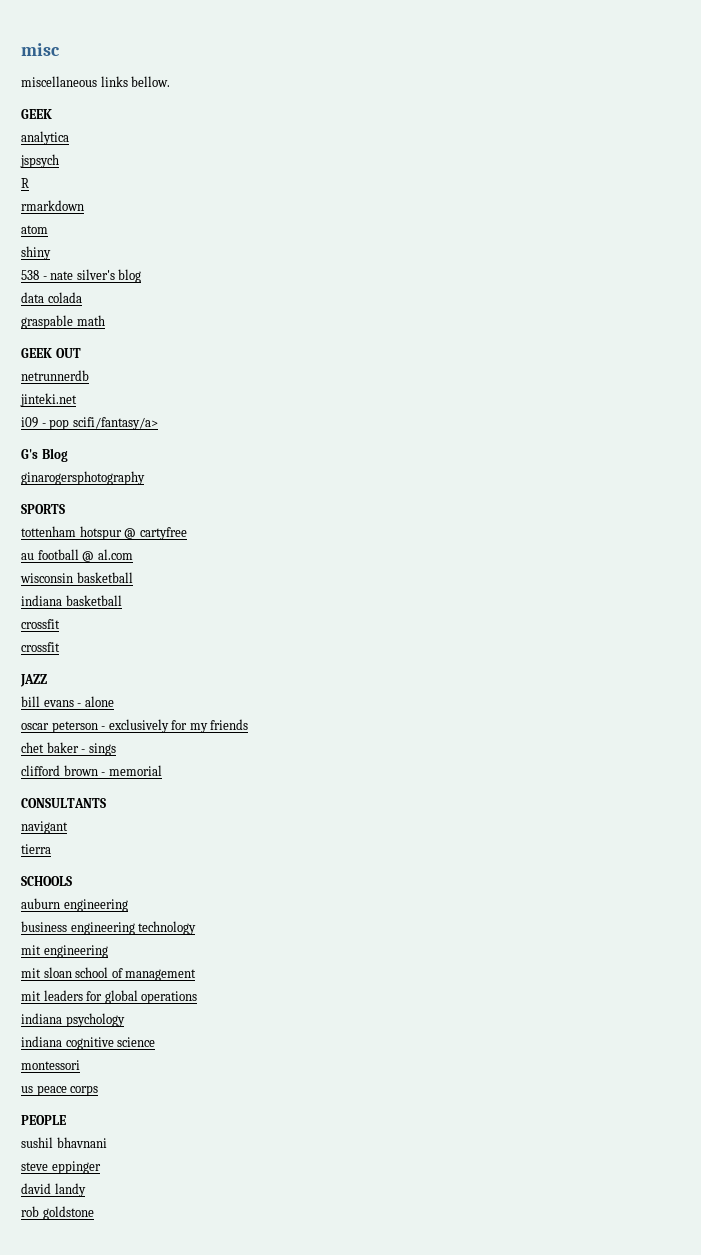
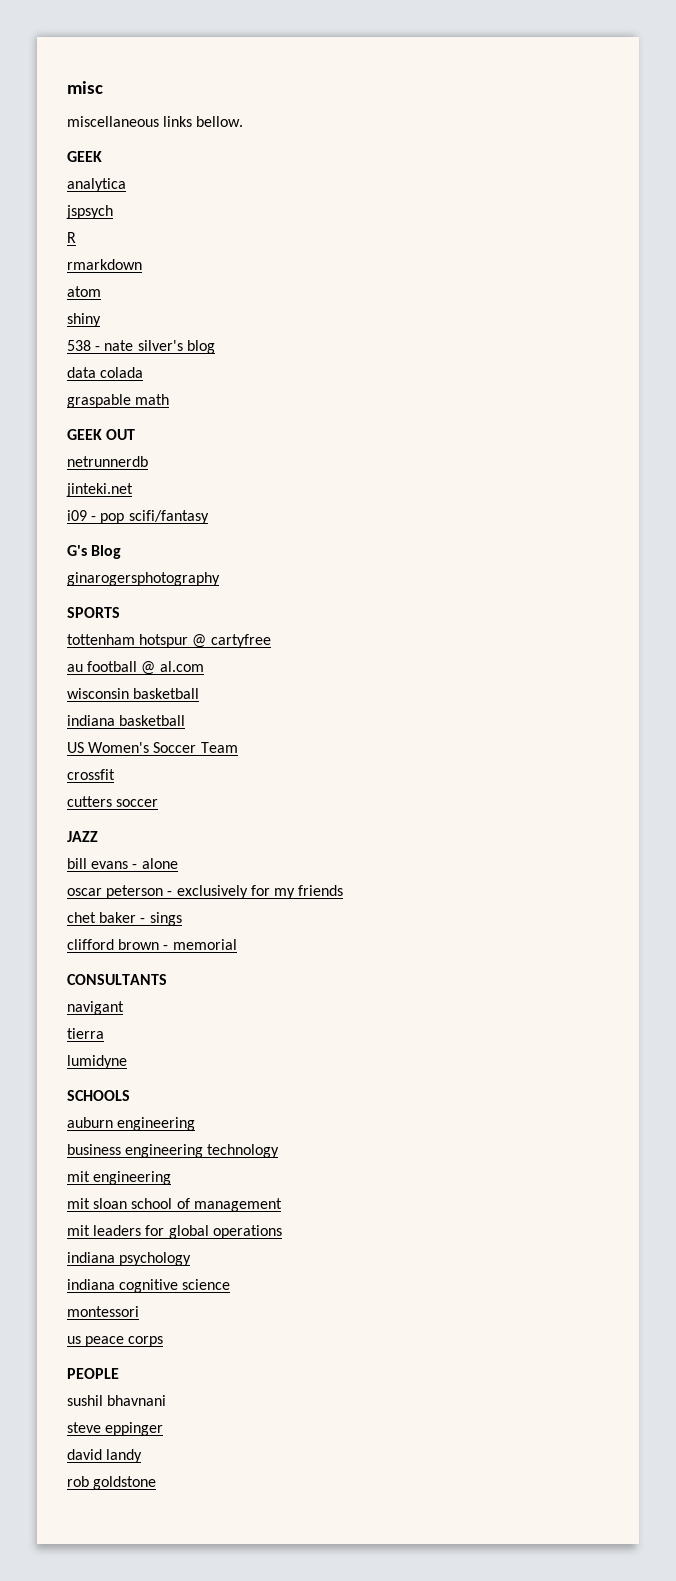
- i09 - pop scifi/fantasy/a>
+ i09 - pop scifi/fantasy
  indiana basketball
+ US Women's Soccer Team
  crossfit
- crossfit
+ cutters soccer
+ lumidyne

